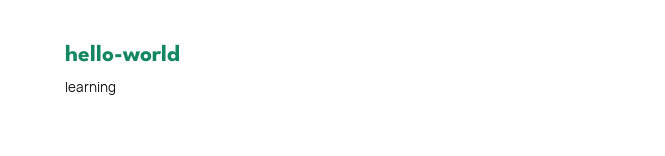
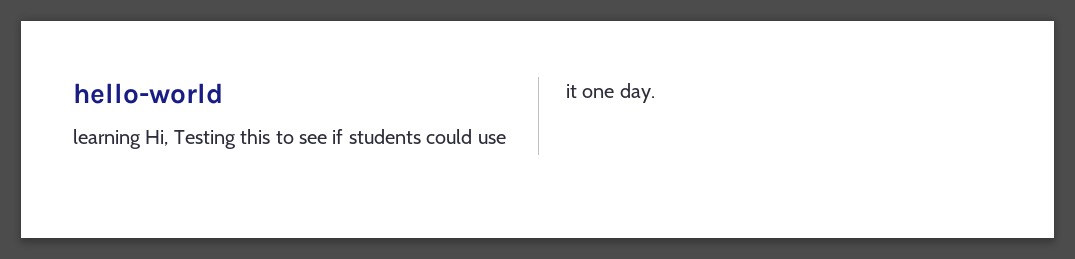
- learning
+ learning Hi, Testing this to see if students could use it one day.

